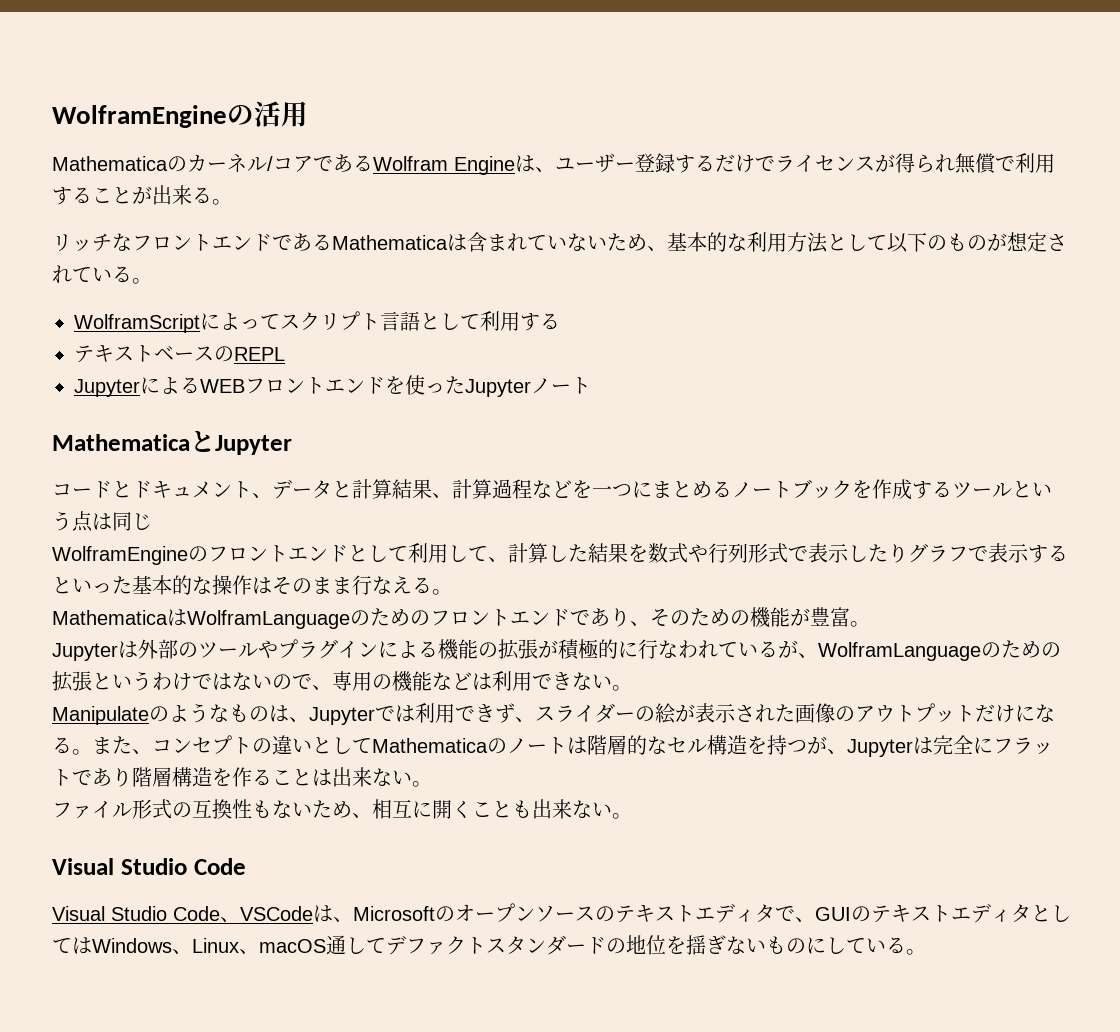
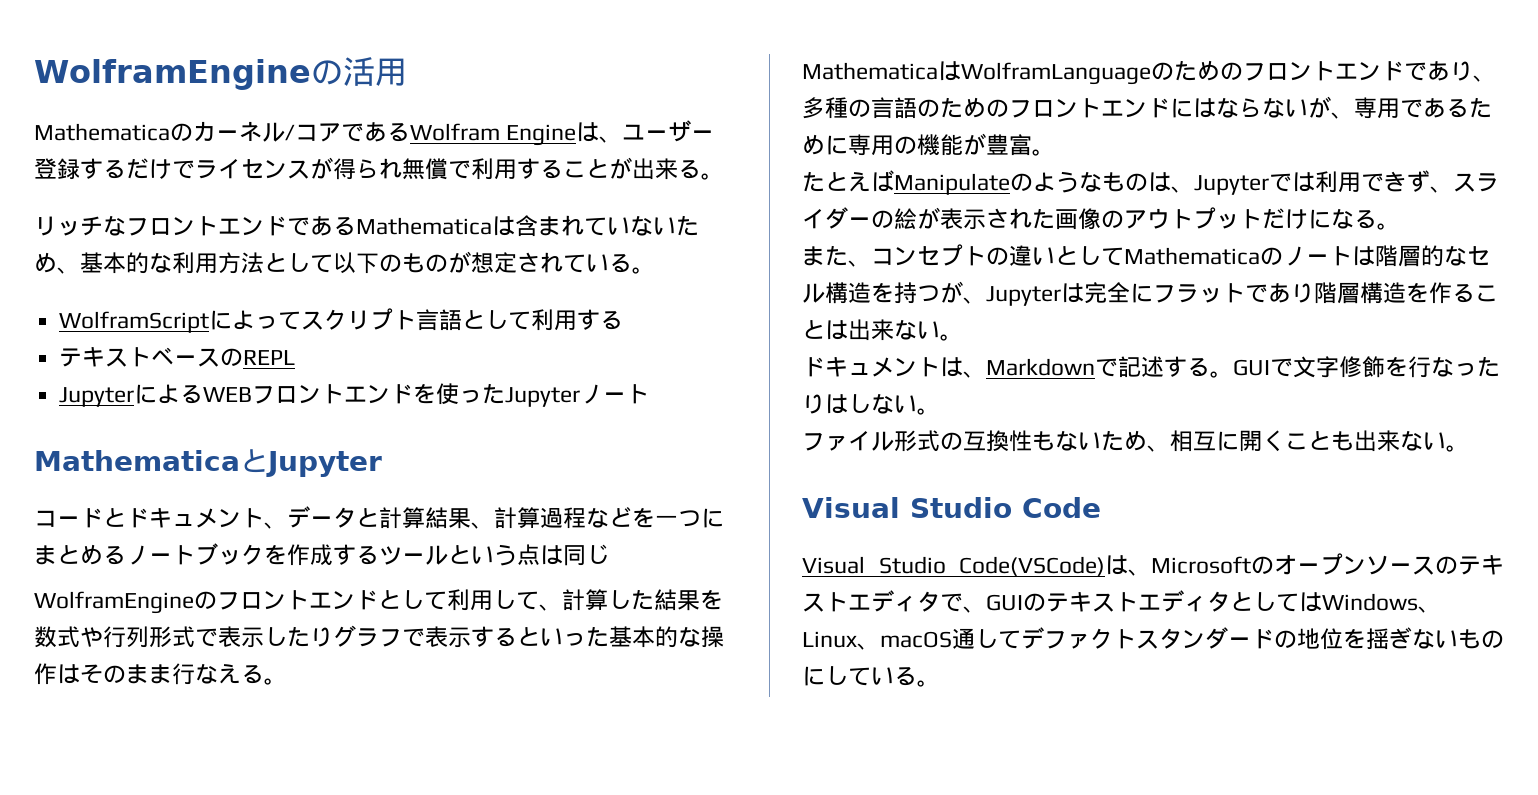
- MathematicaはWolframLanguageのためのフロントエンドであり、そのための機能が豊富。
- Jupyterは外部のツールやプラグインによる機能の拡張が積極的に行なわれているが、WolframLanguageのための拡張というわけではないので、専用の機能などは利用できない。
- Manipulateのようなものは、Jupyterでは利用できず、スライダーの絵が表示された画像のアウトプットだけになる。また、コンセプトの違いとしてMathematicaのノートは階層的なセル構造を持つが、Jupyterは完全にフラットであり階層構造を作ることは出来ない。
+ MathematicaはWolframLanguageのためのフロントエンドであり、多種の言語のためのフロントエンドにはならないが、専用であるために専用の機能が豊富。
+ たとえばManipulateのようなものは、Jupyterでは利用できず、スライダーの絵が表示された画像のアウトプットだけになる。
+ また、コンセプトの違いとしてMathematicaのノートは階層的なセル構造を持つが、Jupyterは完全にフラットであり階層構造を作ることは出来ない。
+ ドキュメントは、Markdownで記述する。GUIで文字修飾を行なったりはしない。
- Visual Studio Code、VSCodeは、Microsoftのオープンソースのテキストエディタで、GUIのテキストエディタとしてはWindows、Linux、macOS通してデファクトスタンダードの地位を揺ぎないものにしている。
+ Visual Studio Code(VSCode)は、Microsoftのオープンソースのテキストエディタで、GUIのテキストエディタとしてはWindows、Linux、macOS通してデファクトスタンダードの地位を揺ぎないものにしている。

